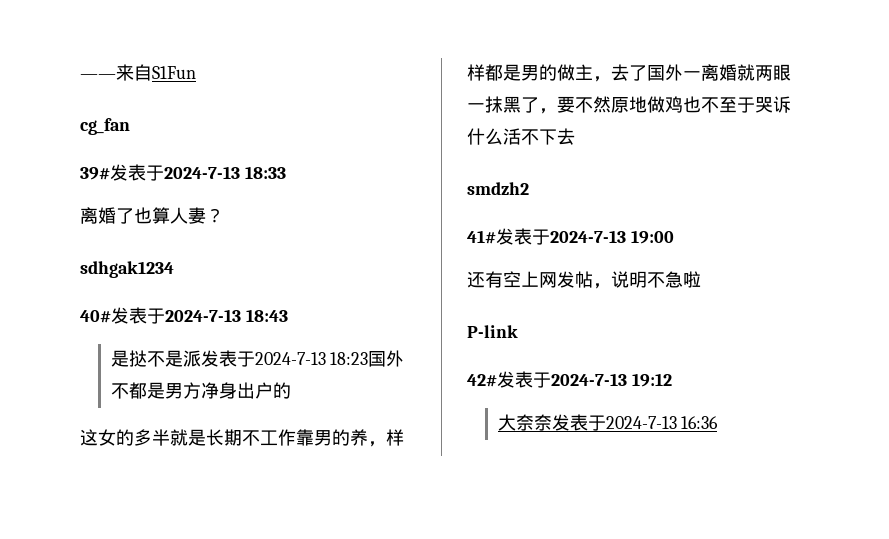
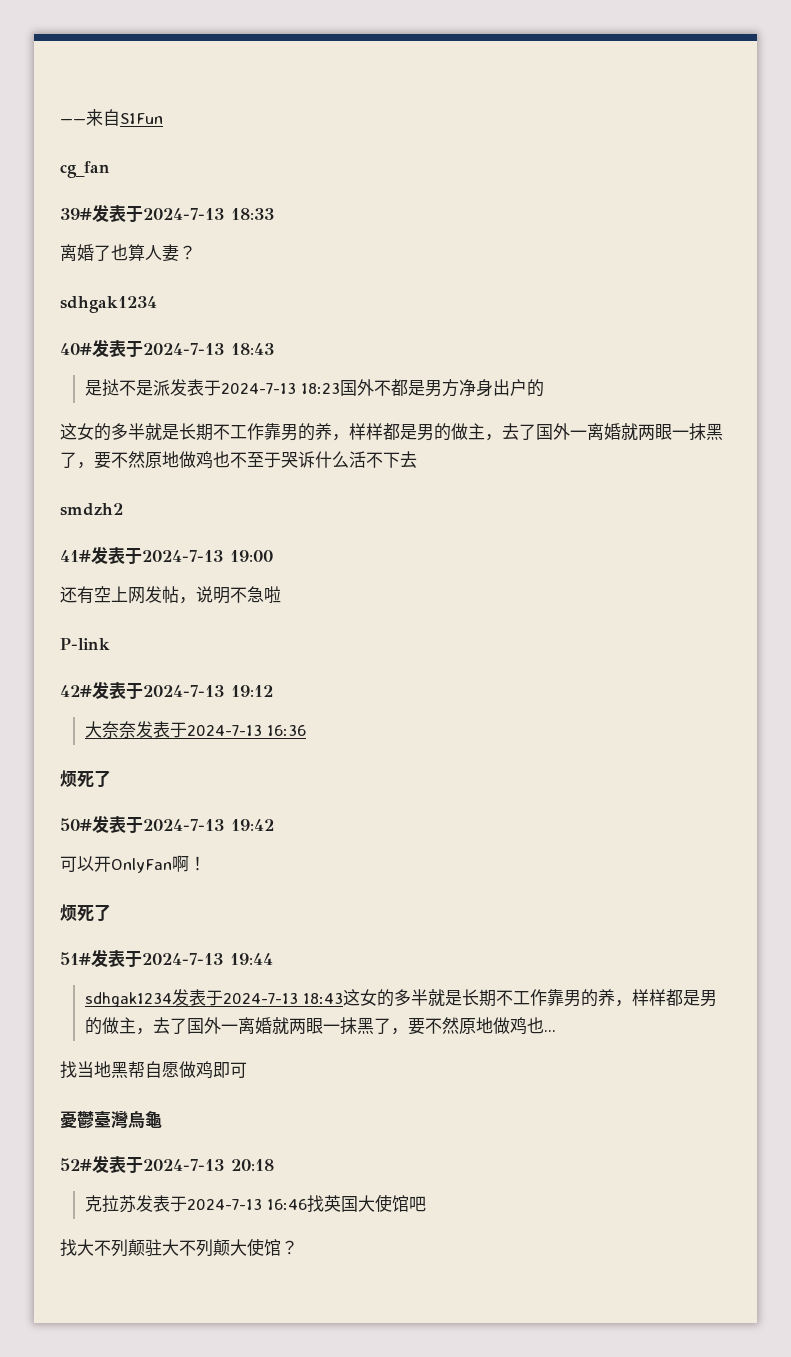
  大奈奈发表于2024-7-13 16:36
+ 烦死了
+ 50#发表于2024-7-13 19:42
+ 可以开OnlyFan啊！
+ 烦死了
+ 51#发表于2024-7-13 19:44
+ sdhgak1234发表于2024-7-13 18:43这女的多半就是长期不工作靠男的养，样样都是男的做主，去了国外一离婚就两眼一抹黑了，要不然原地做鸡也...
+ 找当地黑帮自愿做鸡即可
+ 憂鬱臺灣烏龜
+ 52#发表于2024-7-13 20:18
+ 克拉苏发表于2024-7-13 16:46找英国大使馆吧
+ 找大不列颠驻大不列颠大使馆？

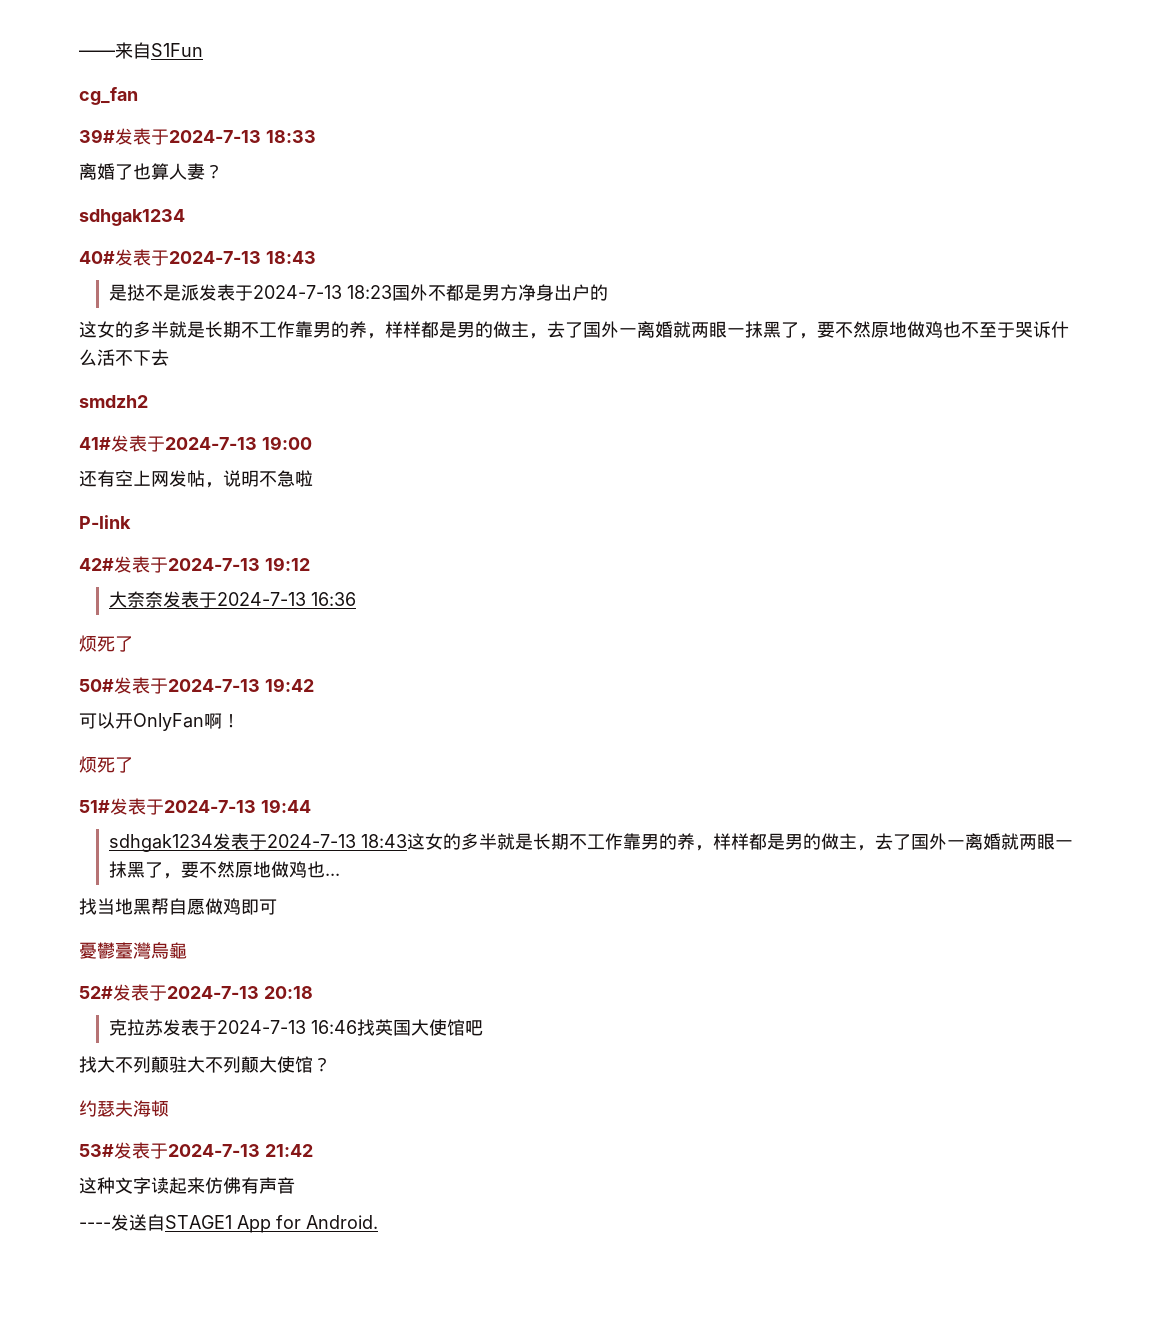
+ 约瑟夫海顿
+ 53#发表于2024-7-13 21:42
+ 这种文字读起来仿佛有声音
+ ----发送自STAGE1 App for Android.

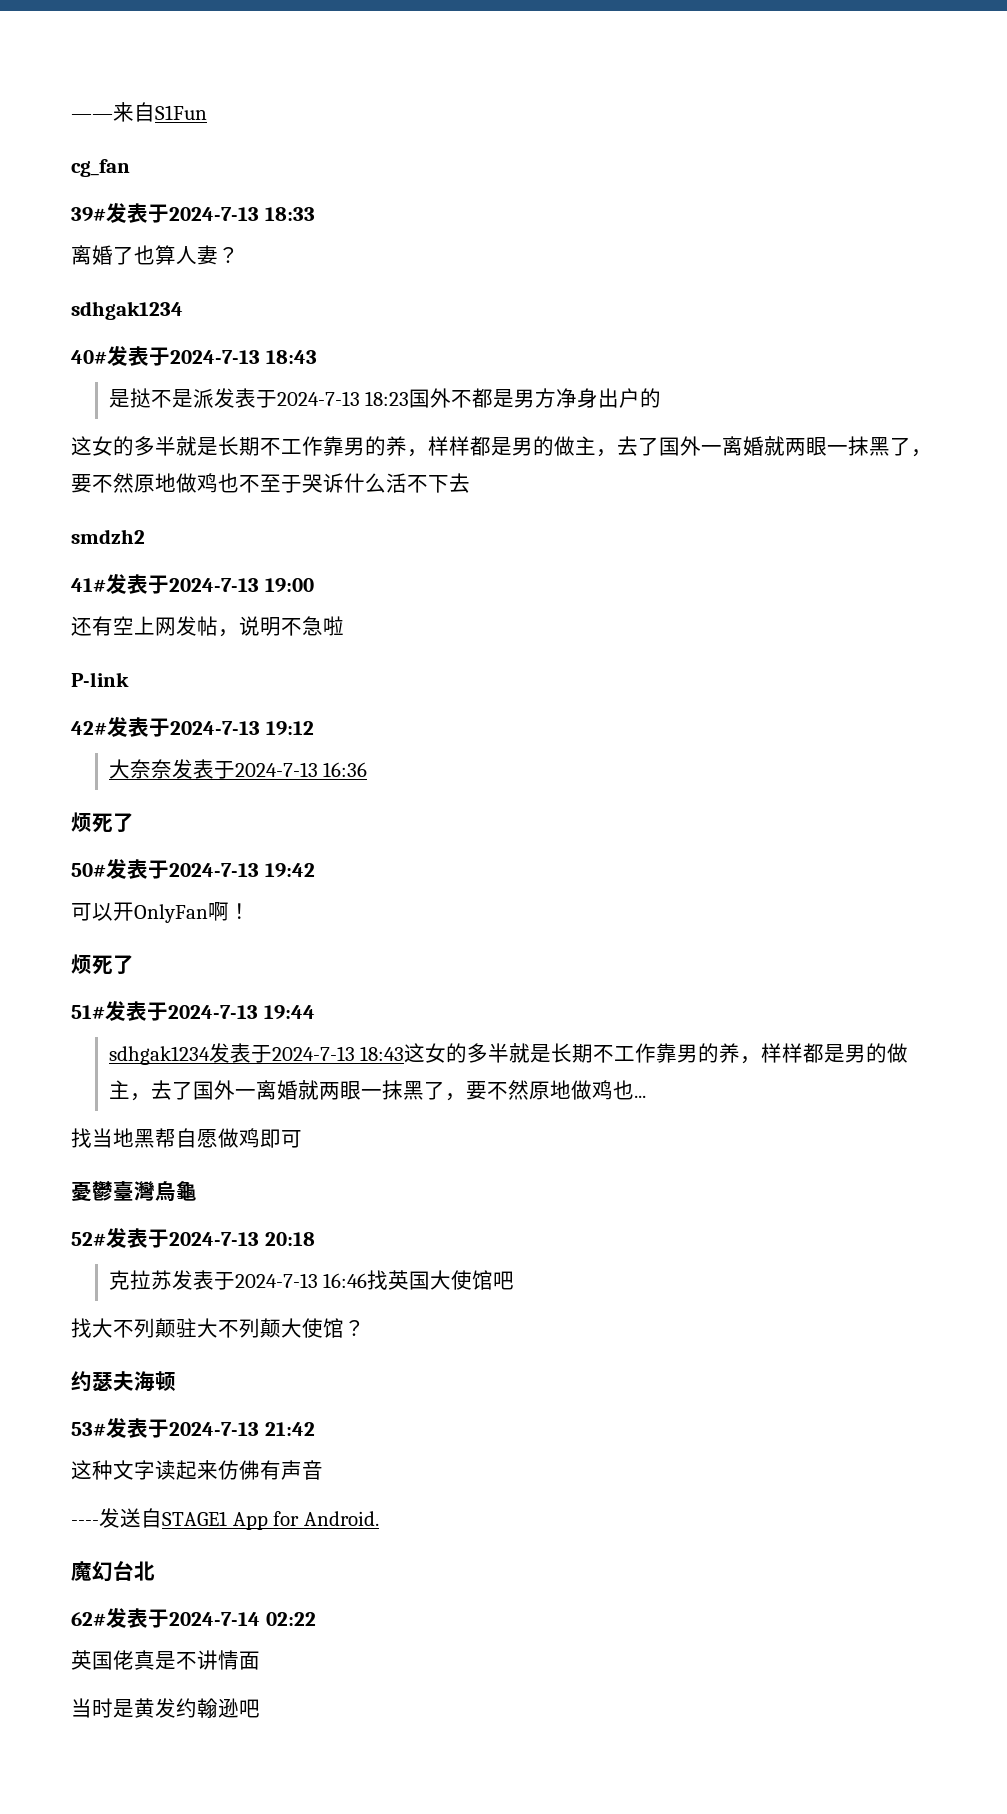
+ 魔幻台北
+ 62#发表于2024-7-14 02:22
+ 英国佬真是不讲情面
+ 当时是黄发约翰逊吧

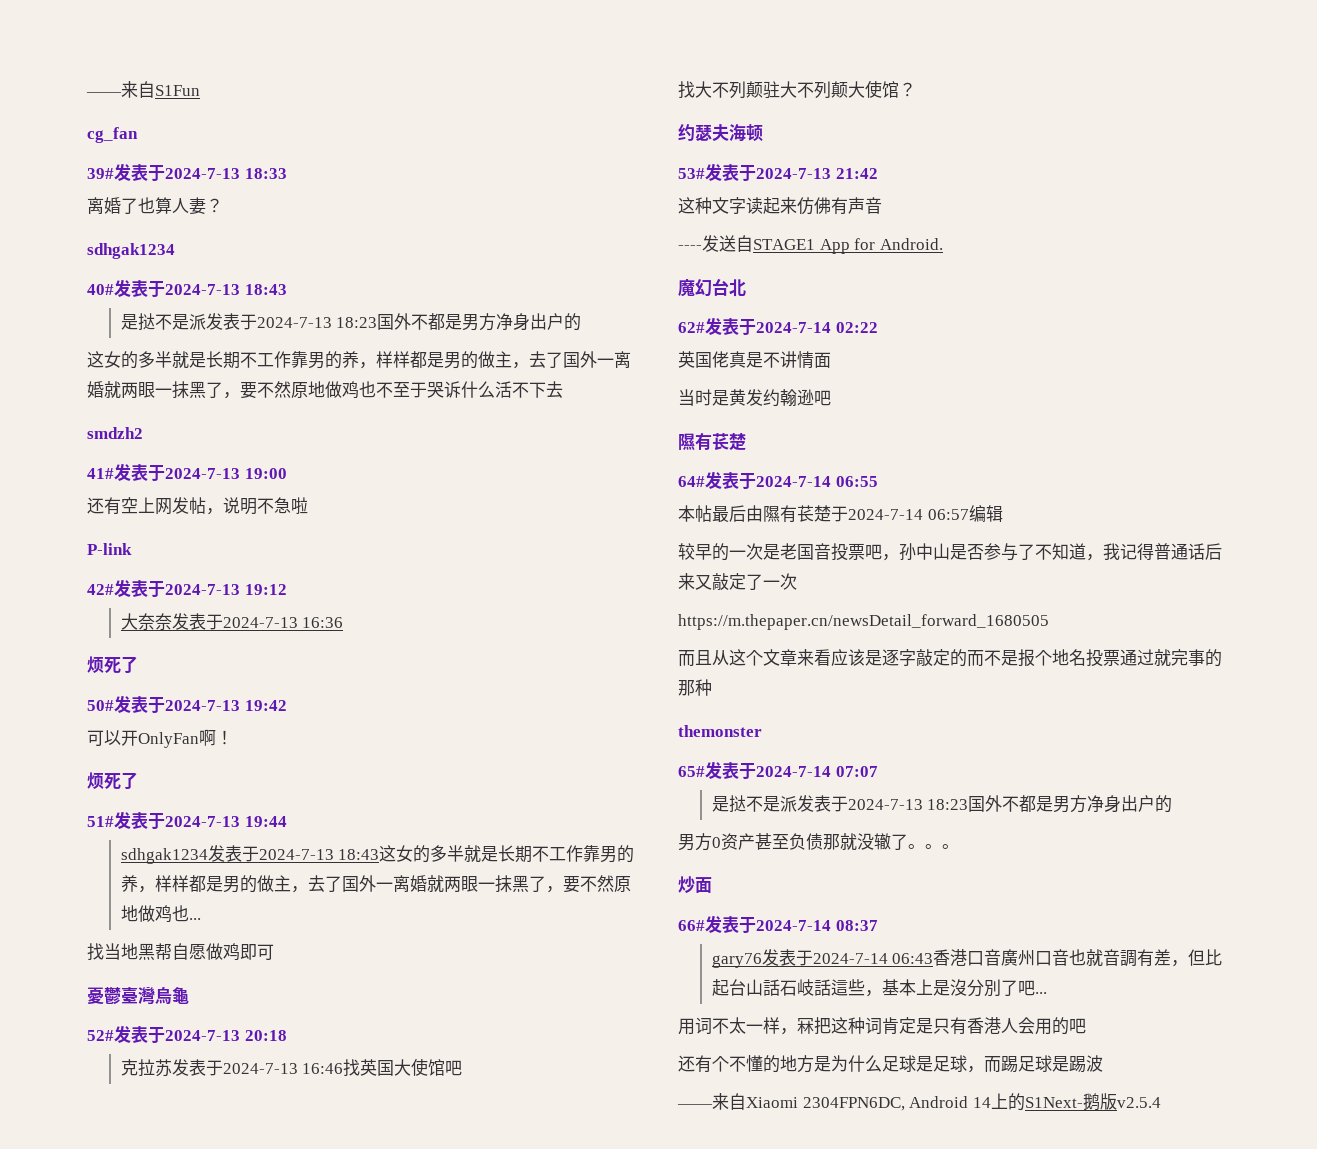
  当时是黄发约翰逊吧
+ 隰有苌楚
+ 64#发表于2024-7-14 06:55
+ 本帖最后由隰有苌楚于2024-7-14 06:57编辑
+ 较早的一次是老国音投票吧，孙中山是否参与了不知道，我记得普通话后来又敲定了一次
+ https://m.thepaper.cn/newsDetail_forward_1680505
+ 而且从这个文章来看应该是逐字敲定的而不是报个地名投票通过就完事的那种
+ themonster
+ 65#发表于2024-7-14 07:07
+ 是挞不是派发表于2024-7-13 18:23国外不都是男方净身出户的
+ 男方0资产甚至负债那就没辙了。。。
+ 炒面
+ 66#发表于2024-7-14 08:37
+ gary76发表于2024-7-14 06:43香港口音廣州口音也就音調有差，但比起台山話石岐話這些，基本上是沒分別了吧...
+ 用词不太一样，冧把这种词肯定是只有香港人会用的吧
+ 还有个不懂的地方是为什么足球是足球，而踢足球是踢波
+ ——来自Xiaomi 2304FPN6DC, Android 14上的S1Next-鹅版v2.5.4

